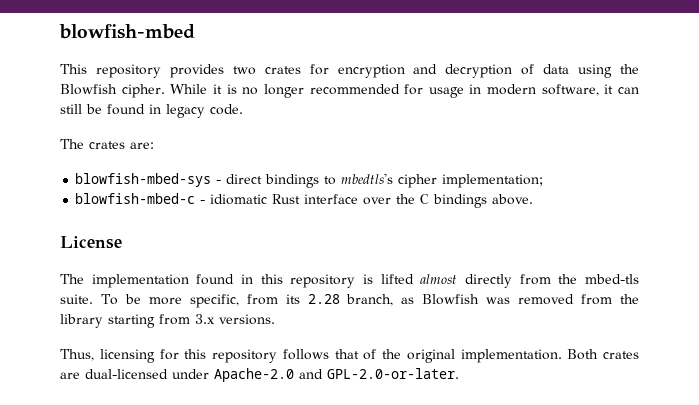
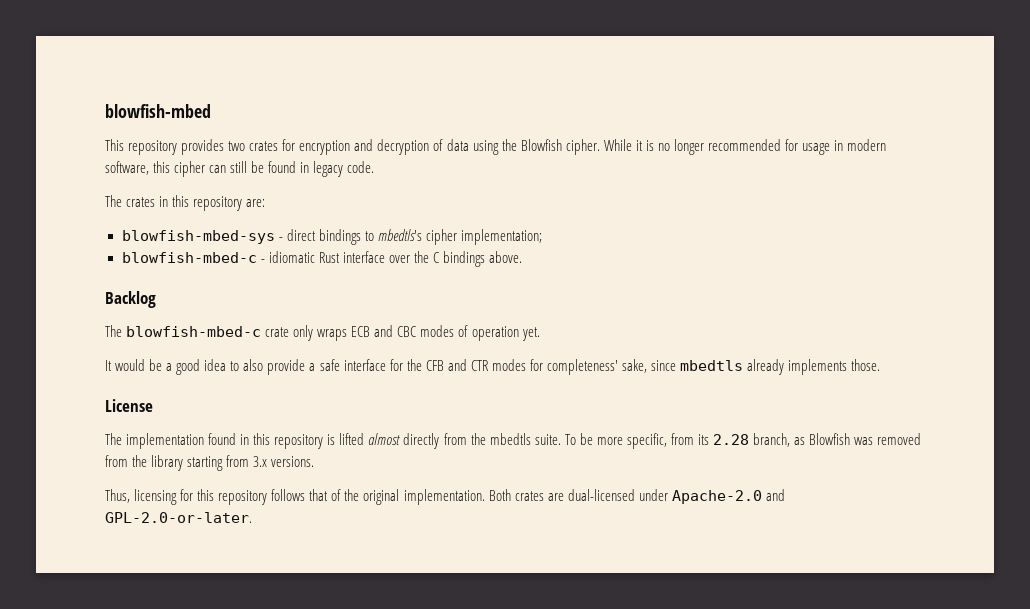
- While it is no longer recommended for usage in modern software, it can still be found in legacy code.
+ While it is no longer recommended for usage in modern software, this cipher can still be found in legacy code.
- The crates are:
+ The crates in this repository are:
+ Backlog
+ The blowfish-mbed-c crate only wraps ECB and CBC modes of operation yet.
+ It would be a good idea to also provide a safe interface for the CFB and CTR modes for completeness' sake, since mbedtls already implements those.
- The implementation found in this repository is lifted almost directly from the mbed-tls suite.
+ The implementation found in this repository is lifted almost directly from the mbedtls suite.

